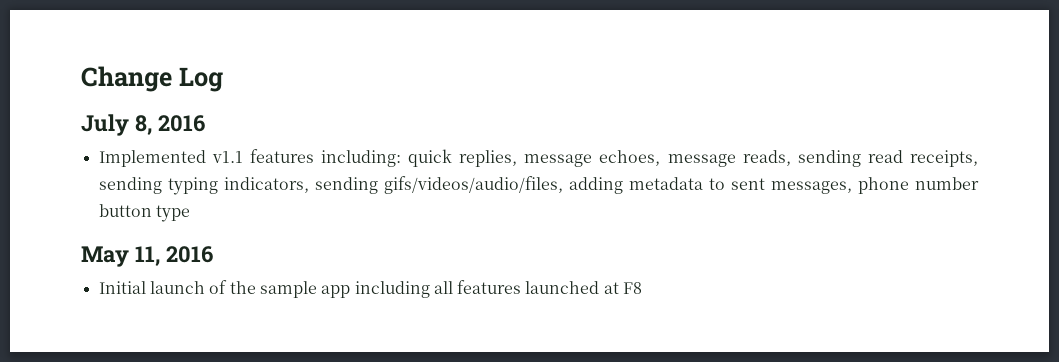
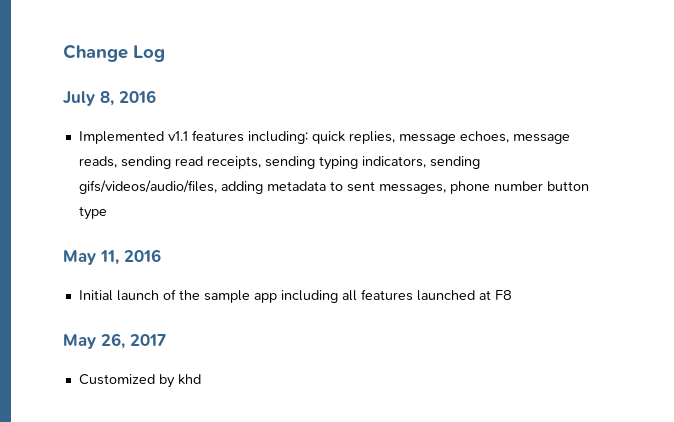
+ May 26, 2017
+ Customized by khd

